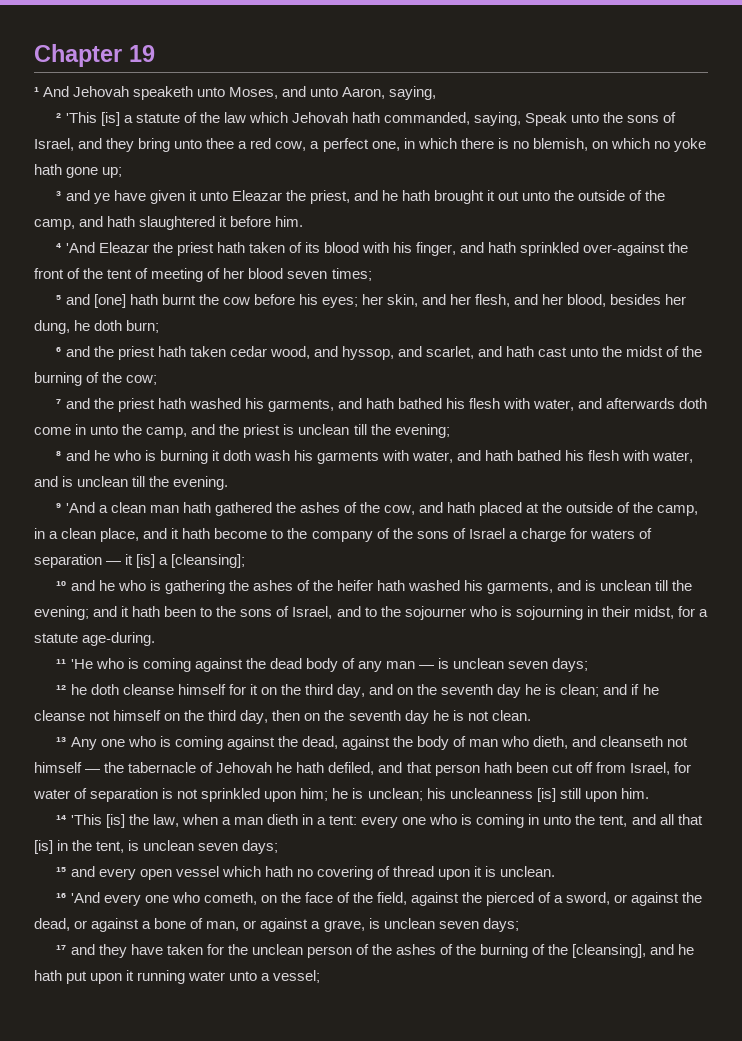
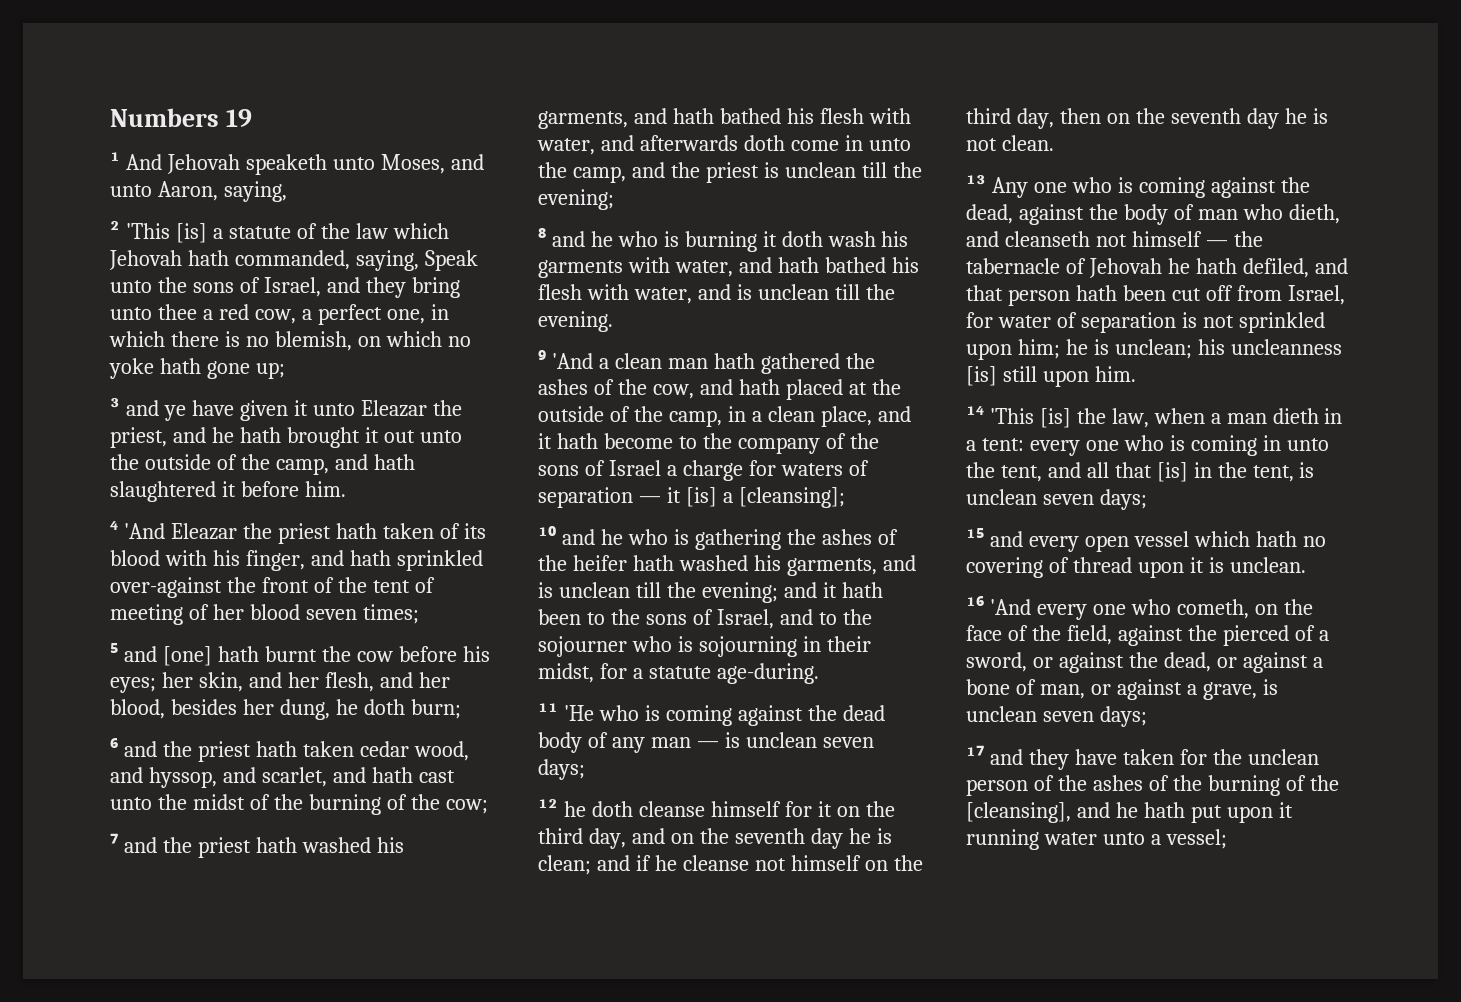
- Chapter 19
+ Numbers 19

